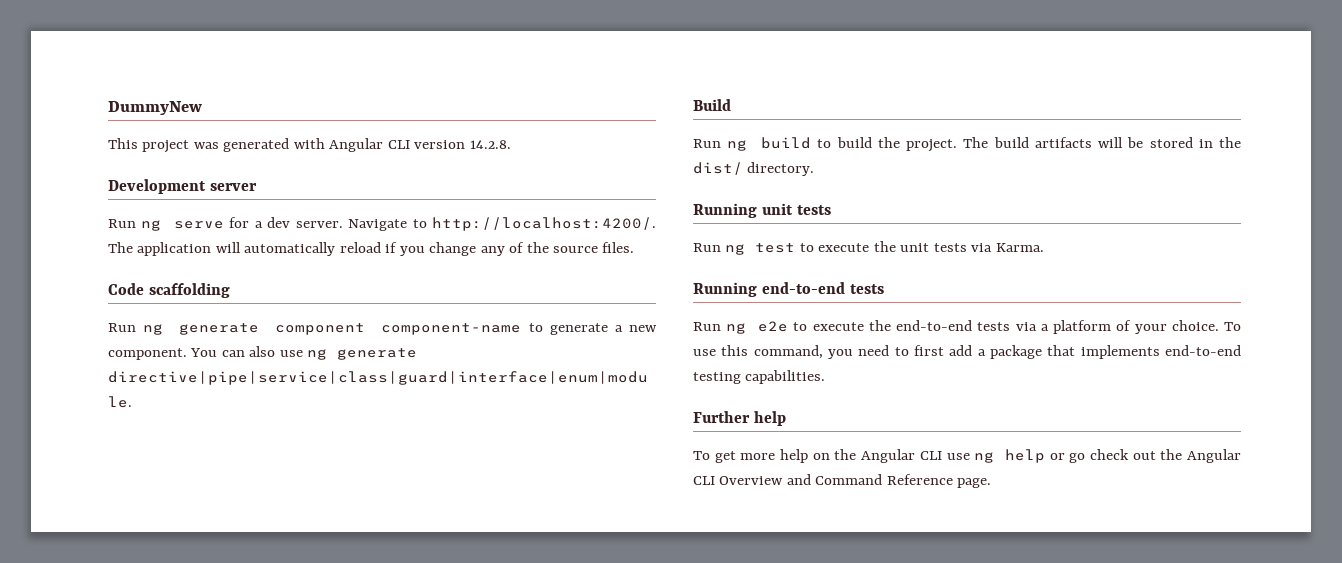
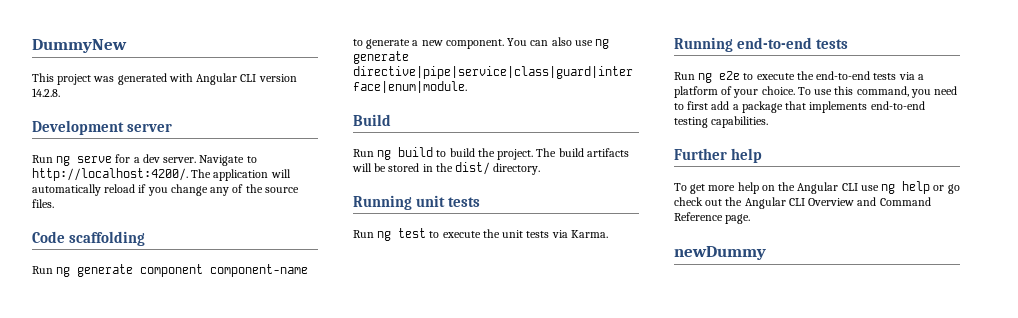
+ newDummy

